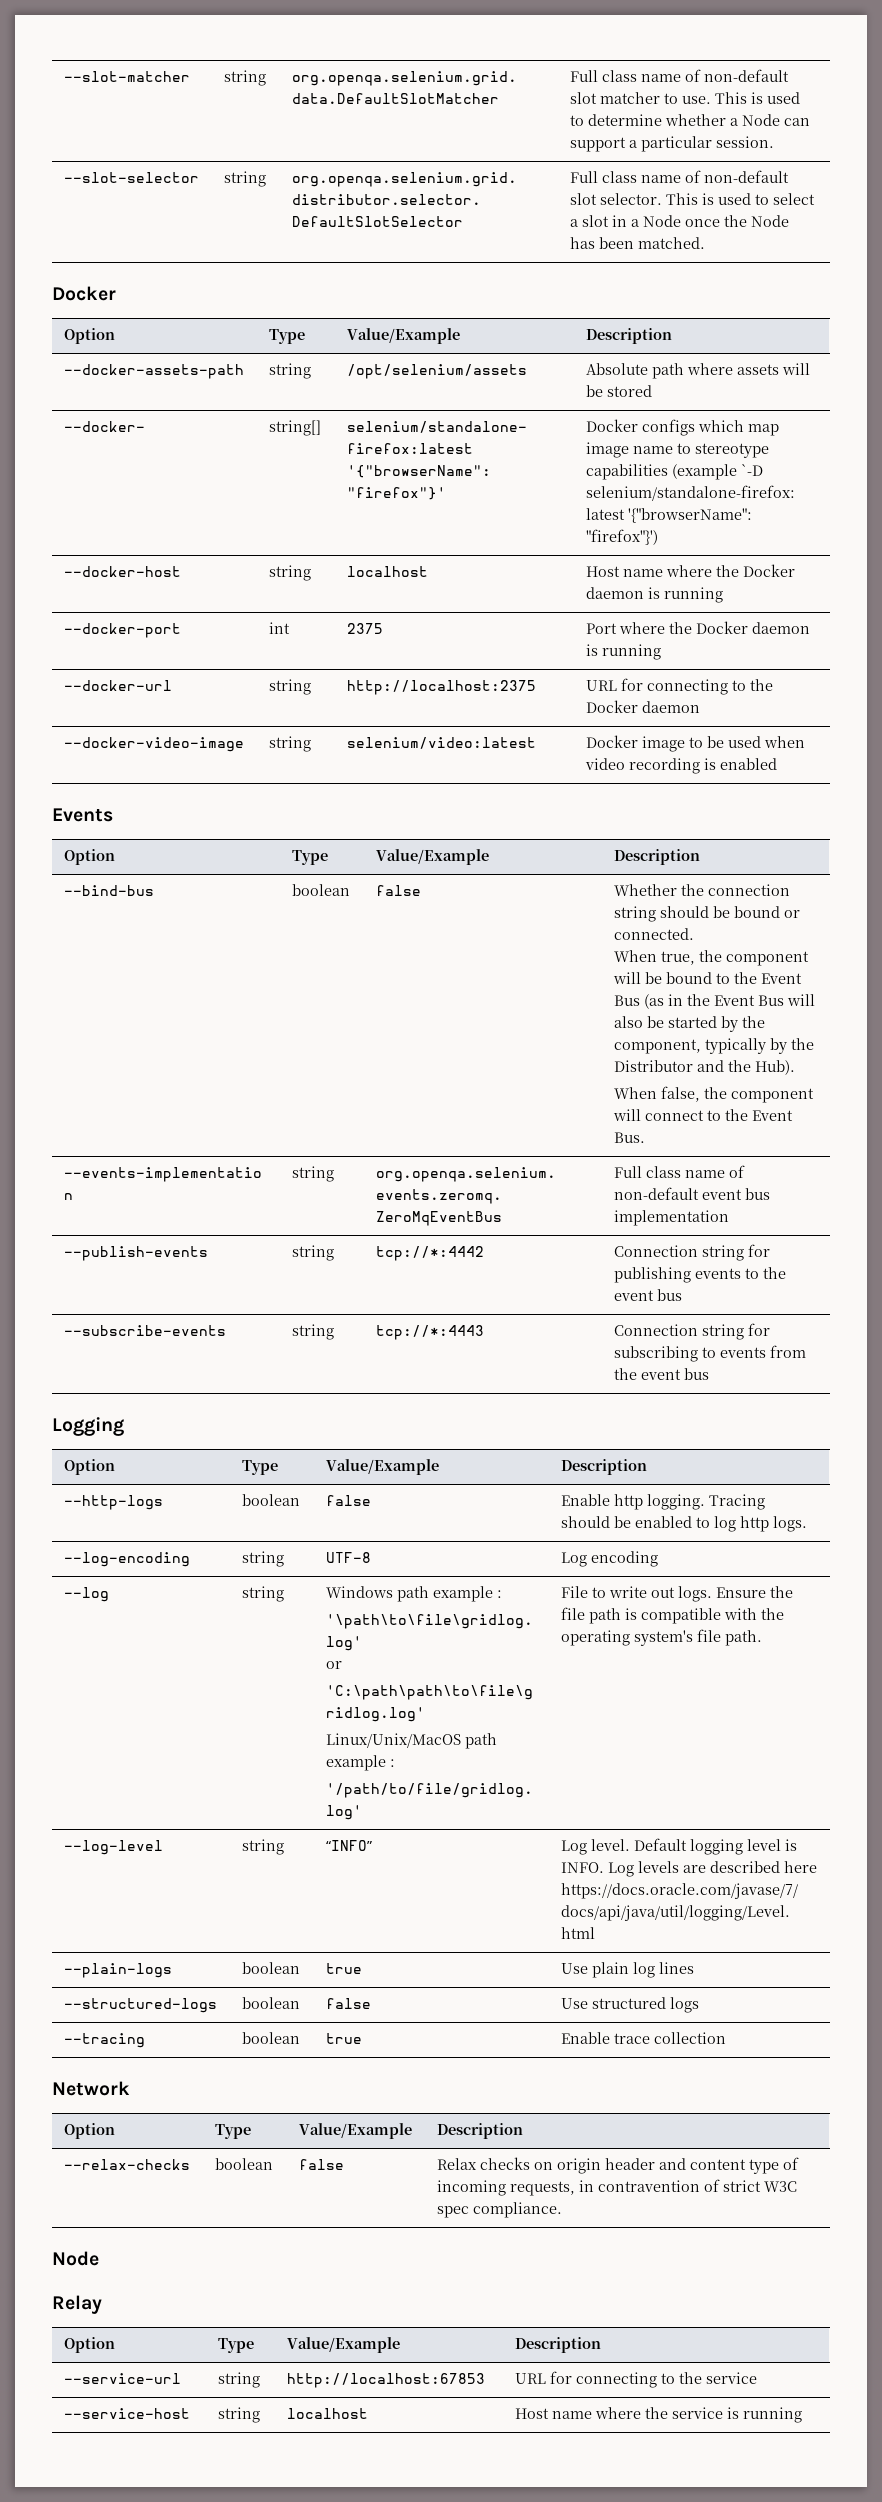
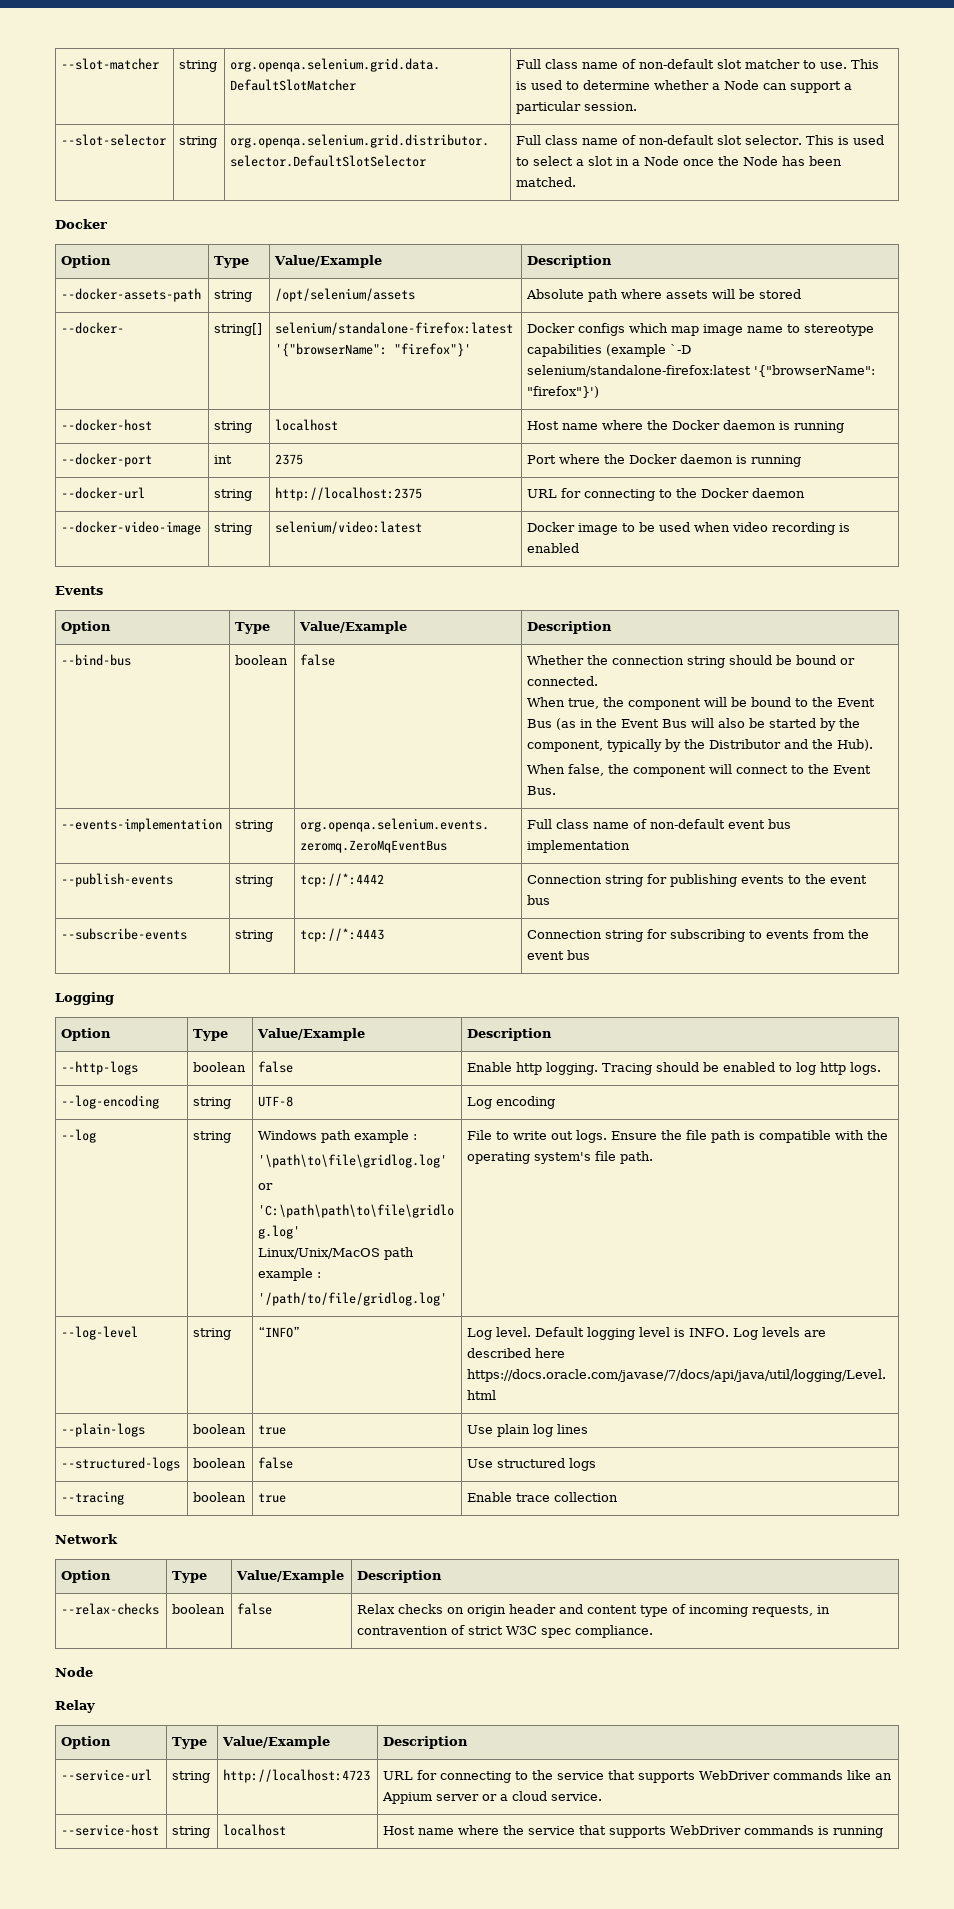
- --service-url | string | http://localhost:67853 | URL for connecting to the service
+ --service-url | string | http://localhost:4723 | URL for connecting to the service that supports WebDriver commands like an Appium server or a cloud service.
- --service-host | string | localhost | Host name where the service is running
+ --service-host | string | localhost | Host name where the service that supports WebDriver commands is running

